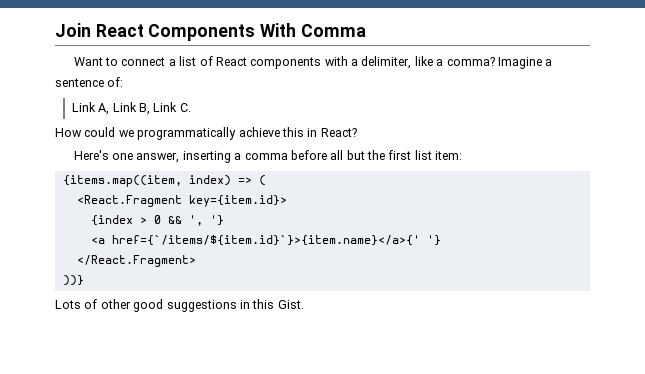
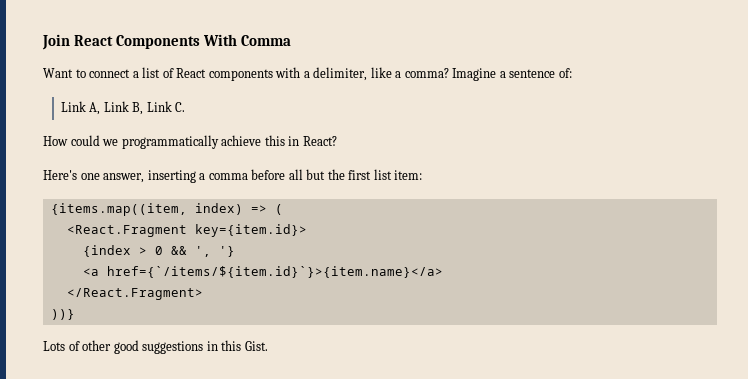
- <a href={`/items/${item.id}`}>{item.name}</a>{' '}
+ <a href={`/items/${item.id}`}>{item.name}</a>

